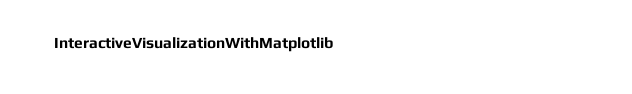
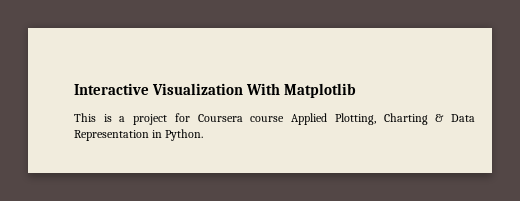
- InteractiveVisualizationWithMatplotlib
+ Interactive Visualization With Matplotlib
+ This is a project for Coursera course Applied Plotting, Charting & Data Representation in Python.

